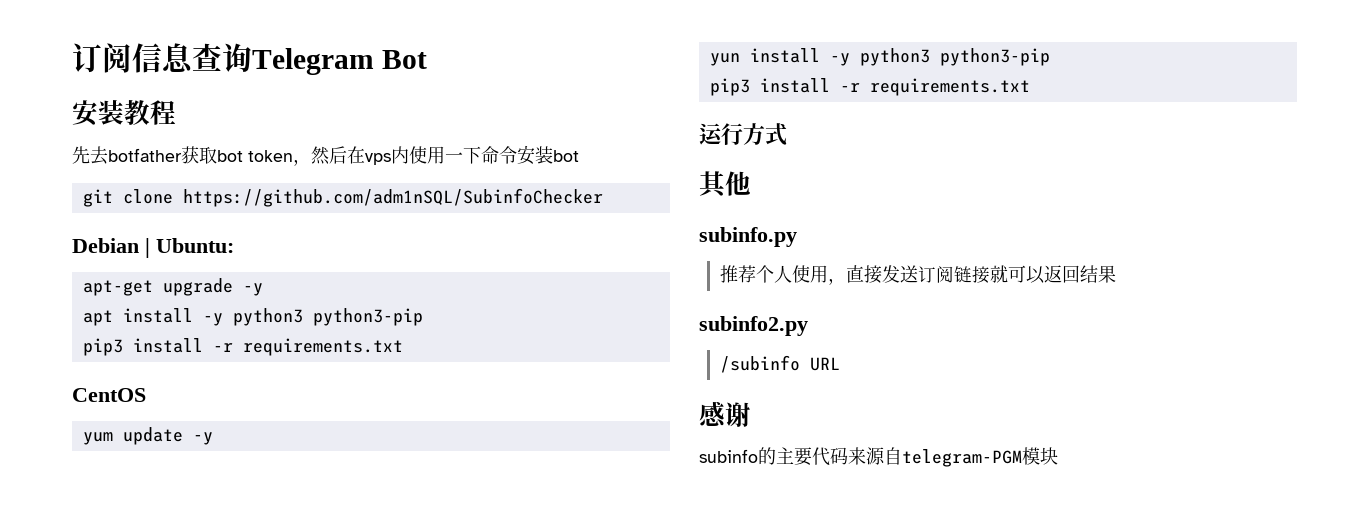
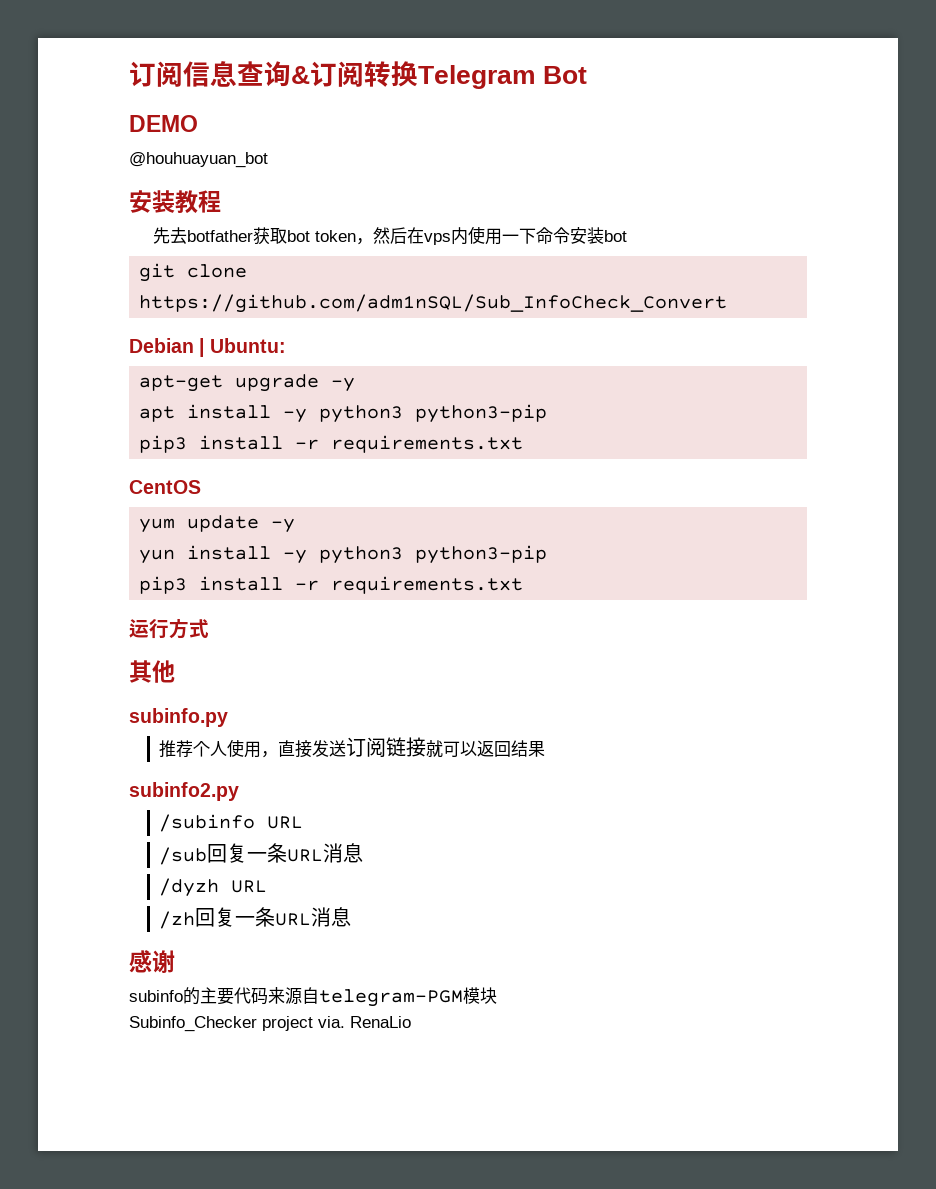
- 订阅信息查询Telegram Bot
+ 订阅信息查询&订阅转换Telegram Bot
+ DEMO
+ @houhuayuan_bot
- git clone https://github.com/adm1nSQL/SubinfoChecker
+ git clone https://github.com/adm1nSQL/Sub_InfoCheck_Convert
+ /sub回复一条URL消息
+ /dyzh URL
+ /zh回复一条URL消息
+ Subinfo_Checker project via. RenaLio

